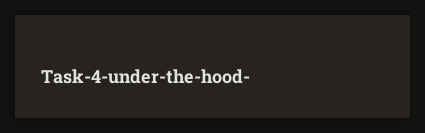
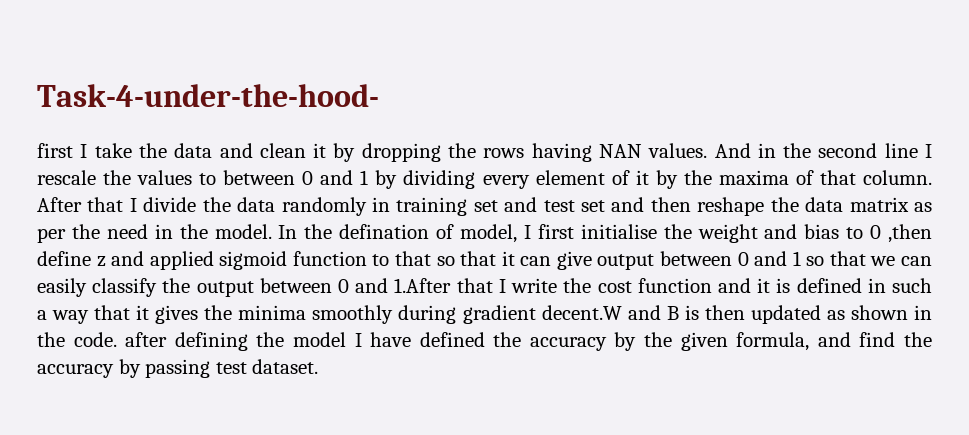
+ first I take the data and clean it by dropping the rows having NAN values. And in the second line I rescale the values to between 0 and 1 by dividing every element of it by the maxima of that column. After that I divide the data randomly in training set and test set and then reshape the data matrix as per the need in the model. In the defination of model, I first initialise the weight and bias to 0 ,then define z and applied sigmoid function to that so that it can give output between 0 and 1 so that we can easily classify the output between 0 and 1.After that I write the cost function and it is defined in such a way that it gives the minima smoothly during gradient decent.W and B is then updated as shown in the code. after defining the model I have defined the accuracy by the given formula, and find the accuracy by passing test dataset.

